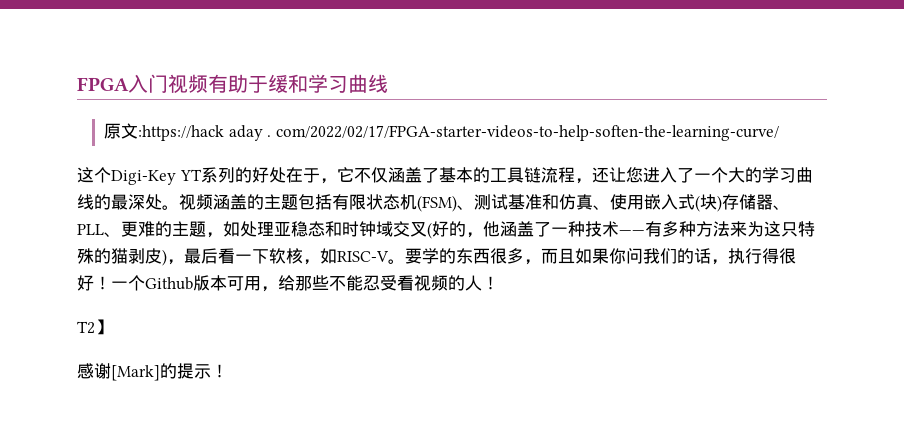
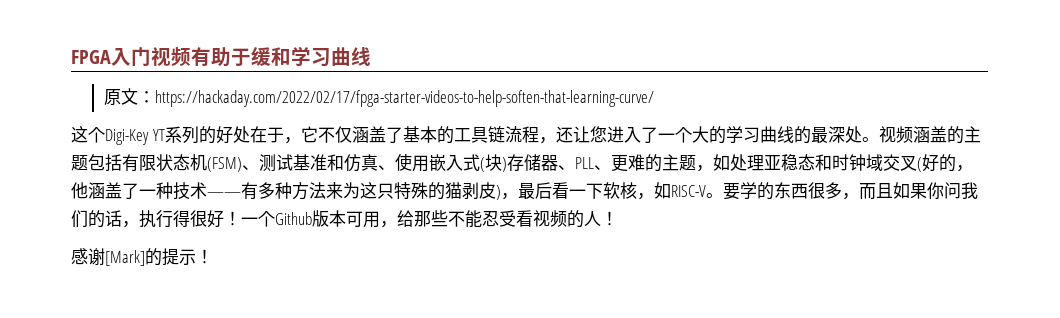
- 原文:https://hack aday . com/2022/02/17/FPGA-starter-videos-to-help-soften-the-learning-curve/
+ 原文：https://hackaday.com/2022/02/17/fpga-starter-videos-to-help-soften-that-learning-curve/
- T2】

